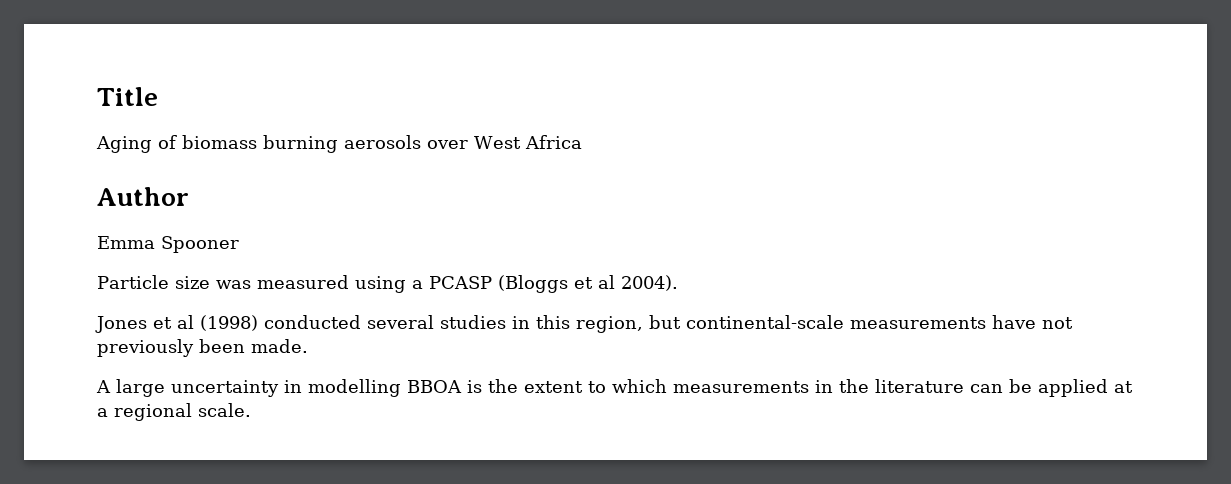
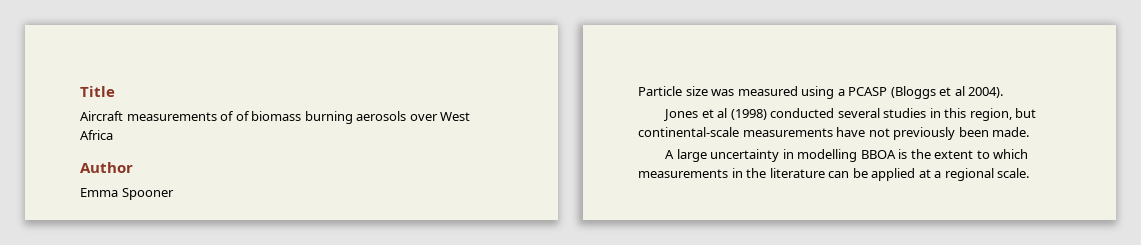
- Aging of biomass burning aerosols over West Africa
+ Aircraft measurements of of biomass burning aerosols over West Africa

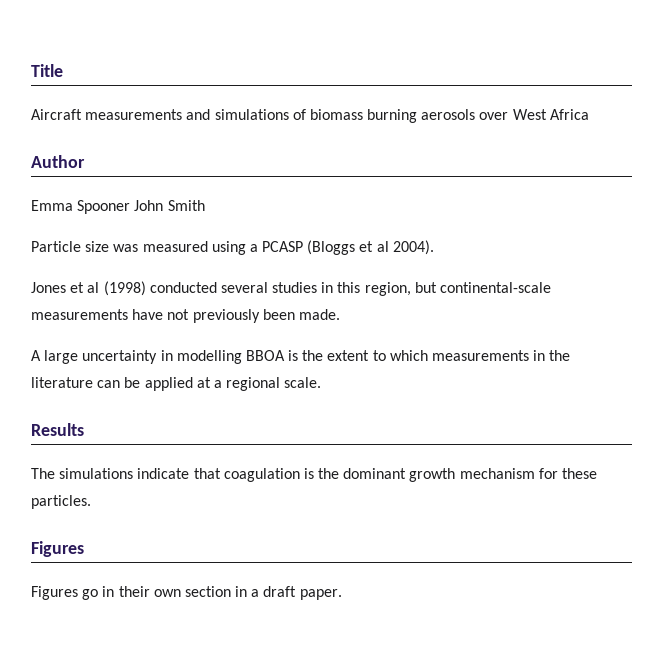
- Aircraft measurements of of biomass burning aerosols over West Africa
+ Aircraft measurements and simulations of biomass burning aerosols over West Africa
- Emma Spooner
+ Emma Spooner John Smith
+ Results
+ The simulations indicate that coagulation is the dominant growth mechanism for these particles.
+ Figures
+ Figures go in their own section in a draft paper.

